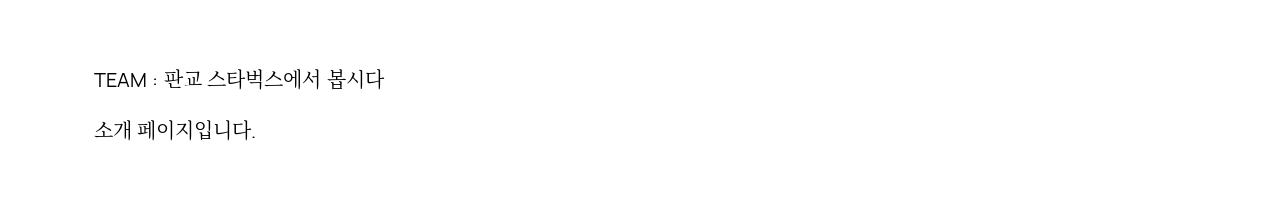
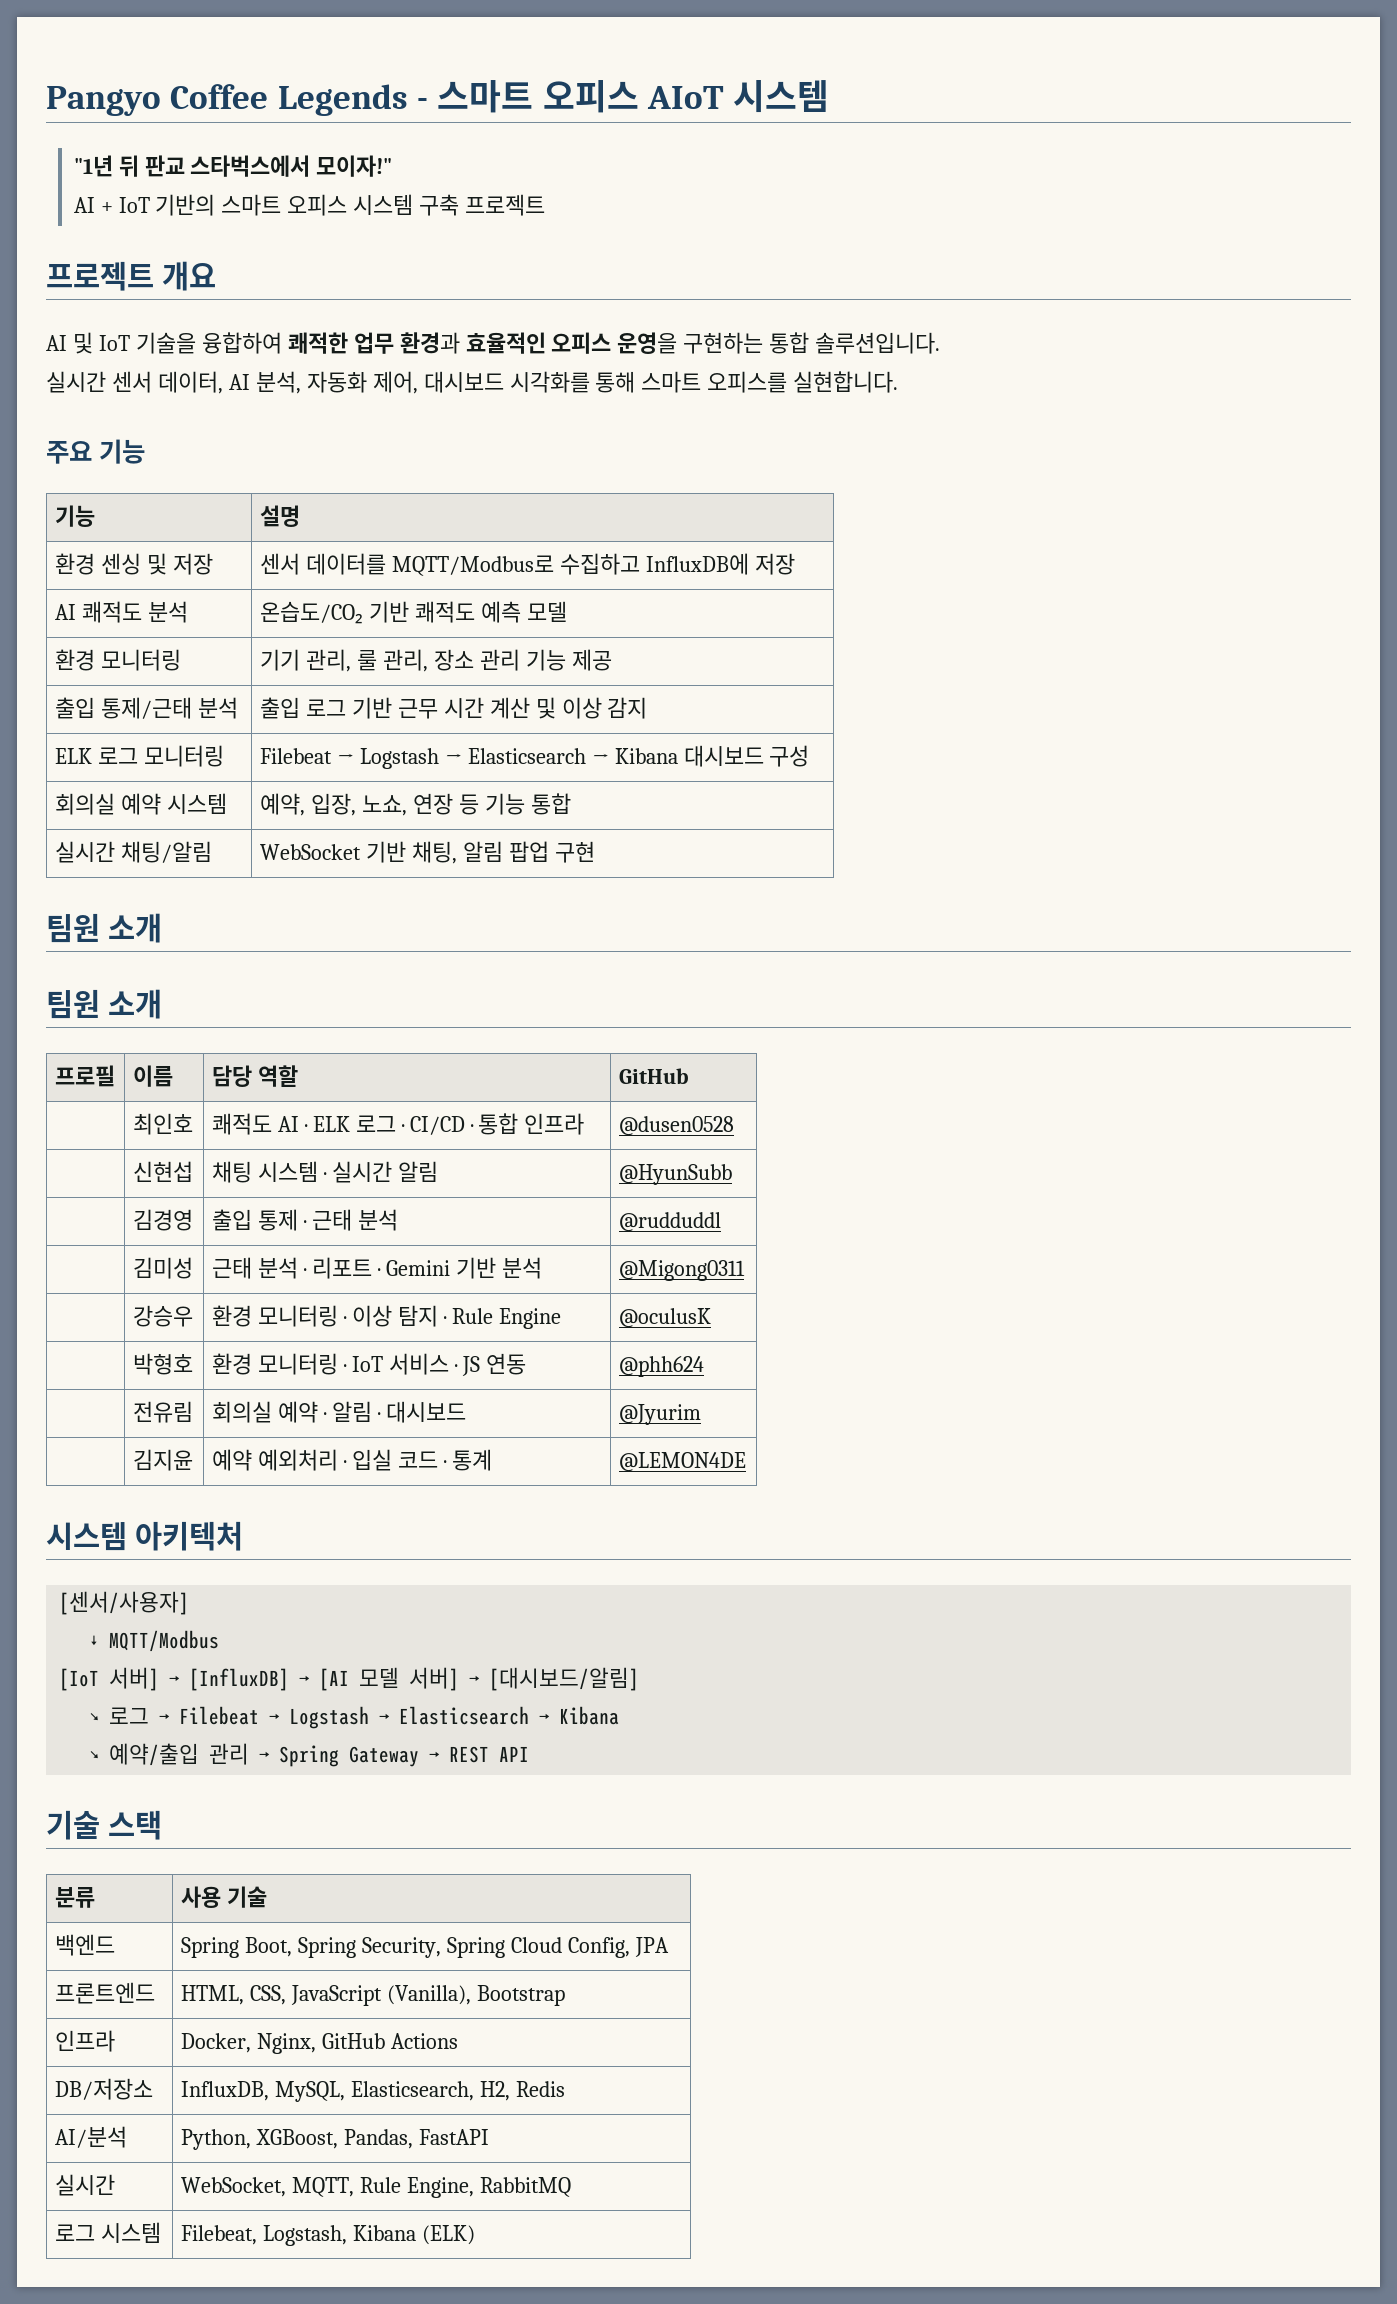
- TEAM : 판교 스타벅스에서 봅시다
- 소개 페이지입니다.
+ Pangyo Coffee Legends - 스마트 오피스 AIoT 시스템
+ "1년 뒤 판교 스타벅스에서 모이자!"
+ AI + IoT 기반의 스마트 오피스 시스템 구축 프로젝트
+ 프로젝트 개요
+ AI 및 IoT 기술을 융합하여 쾌적한 업무 환경과 효율적인 오피스 운영을 구현하는 통합 솔루션입니다.
+ 실시간 센서 데이터, AI 분석, 자동화 제어, 대시보드 시각화를 통해 스마트 오피스를 실현합니다.
+ 주요 기능
+ 기능 | 설명
+ 환경 센싱 및 저장 | 센서 데이터를 MQTT/Modbus로 수집하고 InfluxDB에 저장
+ AI 쾌적도 분석 | 온습도/CO₂ 기반 쾌적도 예측 모델
+ 환경 모니터링 | 기기 관리, 룰 관리, 장소 관리 기능 제공
+ 출입 통제/근태 분석 | 출입 로그 기반 근무 시간 계산 및 이상 감지
+ ELK 로그 모니터링 | Filebeat → Logstash → Elasticsearch → Kibana 대시보드 구성
+ 회의실 예약 시스템 | 예약, 입장, 노쇼, 연장 등 기능 통합
+ 실시간 채팅/알림 | WebSocket 기반 채팅, 알림 팝업 구현
+ 팀원 소개
+ 팀원 소개
+ 프로필 | 이름 | 담당 역할 | GitHub
+ | 최인호 | 쾌적도 AI · ELK 로그 · CI/CD · 통합 인프라 | @dusen0528
+ | 신현섭 | 채팅 시스템 · 실시간 알림 | @HyunSubb
+ | 김경영 | 출입 통제 · 근태 분석 | @rudduddl
+ | 김미성 | 근태 분석 · 리포트 · Gemini 기반 분석 | @Migong0311
+ | 강승우 | 환경 모니터링 · 이상 탐지 · Rule Engine | @oculusK
+ | 박형호 | 환경 모니터링 · IoT 서비스 · JS 연동 | @phh624
+ | 전유림 | 회의실 예약 · 알림 · 대시보드 | @Jyurim
+ | 김지윤 | 예약 예외처리 · 입실 코드 · 통계 | @LEMON4DE
+ 시스템 아키텍처
+ [센서/사용자]
+ ↓ MQTT/Modbus
+ [IoT 서버] → [InfluxDB] → [AI 모델 서버] → [대시보드/알림]
+ ↘ 로그 → Filebeat → Logstash → Elasticsearch → Kibana
+ ↘ 예약/출입 관리 → Spring Gateway → REST API
+ 기술 스택
+ 분류 | 사용 기술
+ 백엔드 | Spring Boot, Spring Security, Spring Cloud Config, JPA
+ 프론트엔드 | HTML, CSS, JavaScript (Vanilla), Bootstrap
+ 인프라 | Docker, Nginx, GitHub Actions
+ DB/저장소 | InfluxDB, MySQL, Elasticsearch, H2, Redis
+ AI/분석 | Python, XGBoost, Pandas, FastAPI
+ 실시간 | WebSocket, MQTT, Rule Engine, RabbitMQ
+ 로그 시스템 | Filebeat, Logstash, Kibana (ELK)

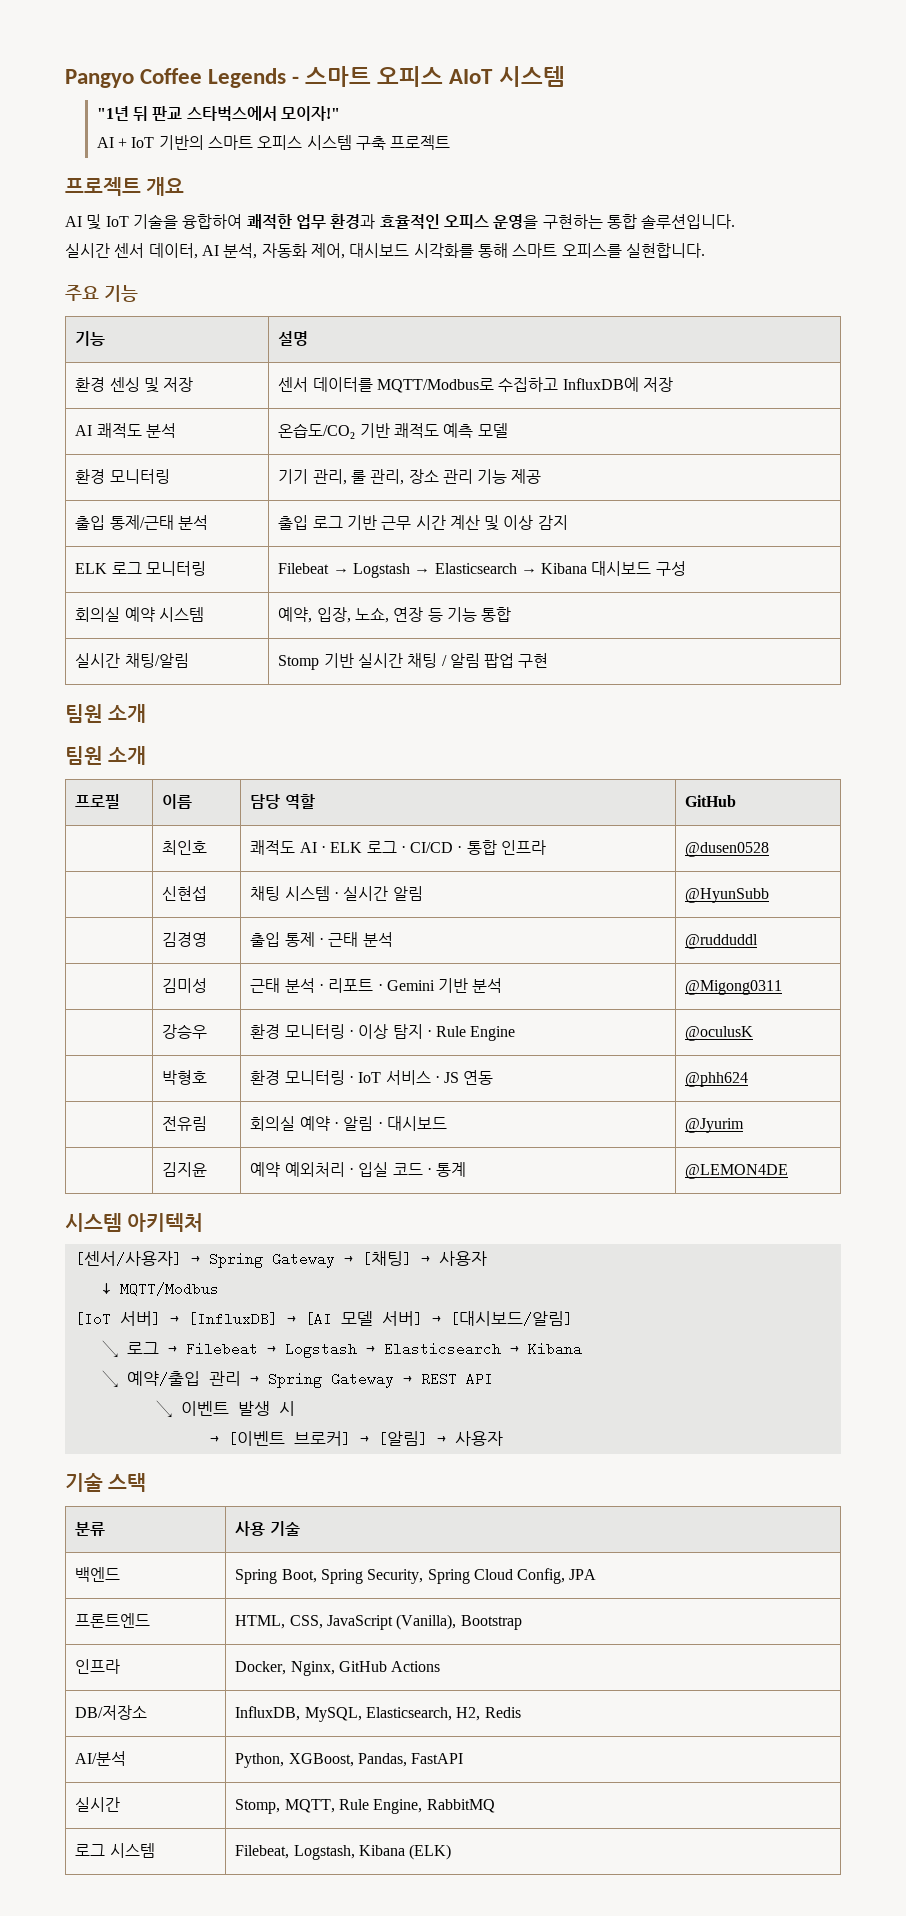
- 실시간 채팅/알림 | WebSocket 기반 채팅, 알림 팝업 구현
+ 실시간 채팅/알림 | Stomp 기반 실시간 채팅 / 알림 팝업 구현
- [센서/사용자]
+ [센서/사용자] → Spring Gateway → [채팅] → 사용자
+ ↘ 이벤트 발생 시
+ → [이벤트 브로커] → [알림] → 사용자
- 실시간 | WebSocket, MQTT, Rule Engine, RabbitMQ
+ 실시간 | Stomp, MQTT, Rule Engine, RabbitMQ

